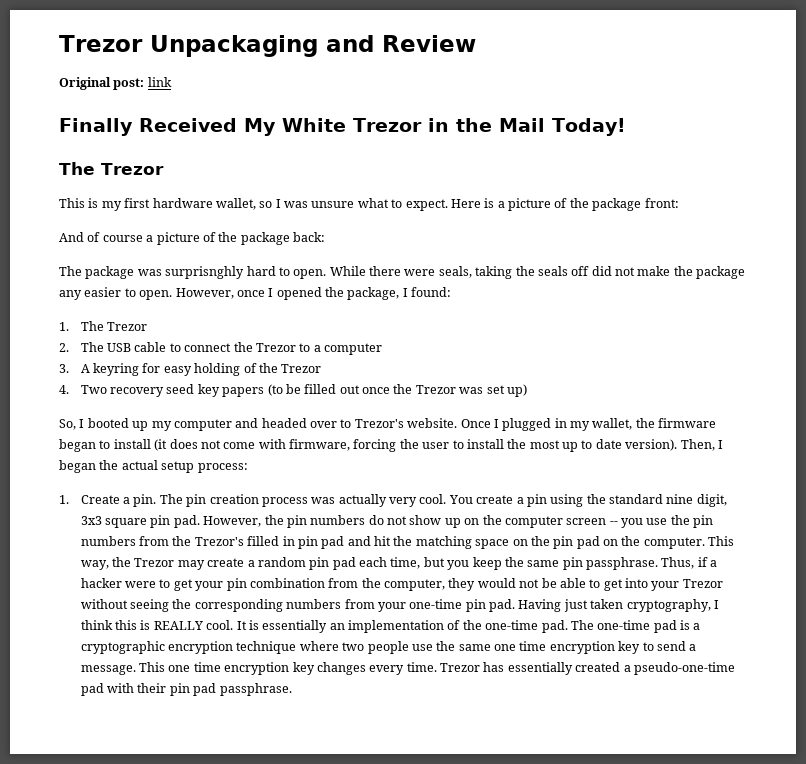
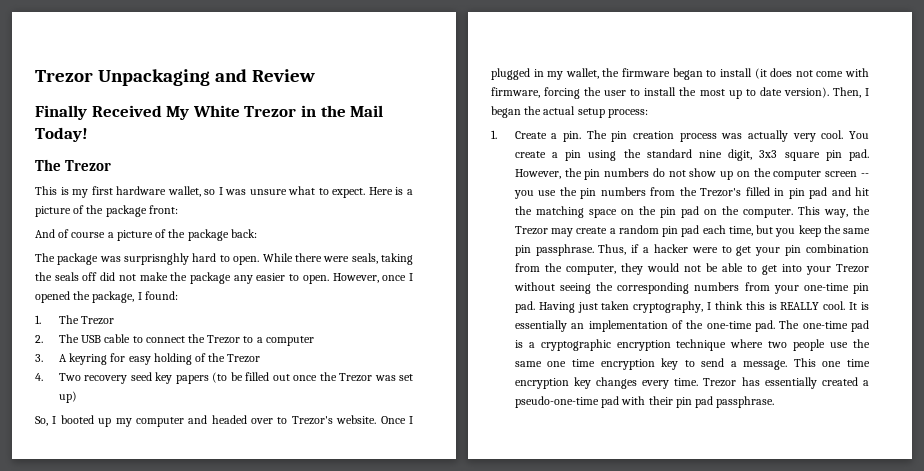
- Original post: link

